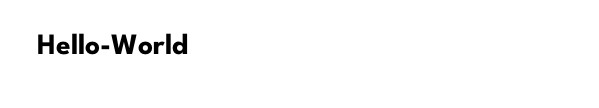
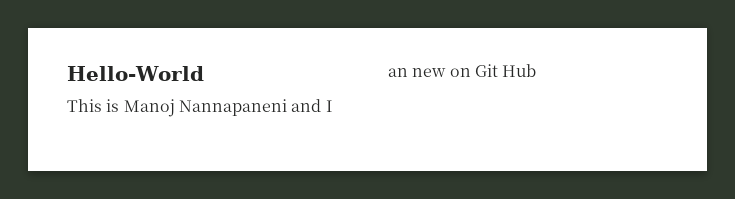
+ This is Manoj Nannapaneni and I an new on Git Hub

